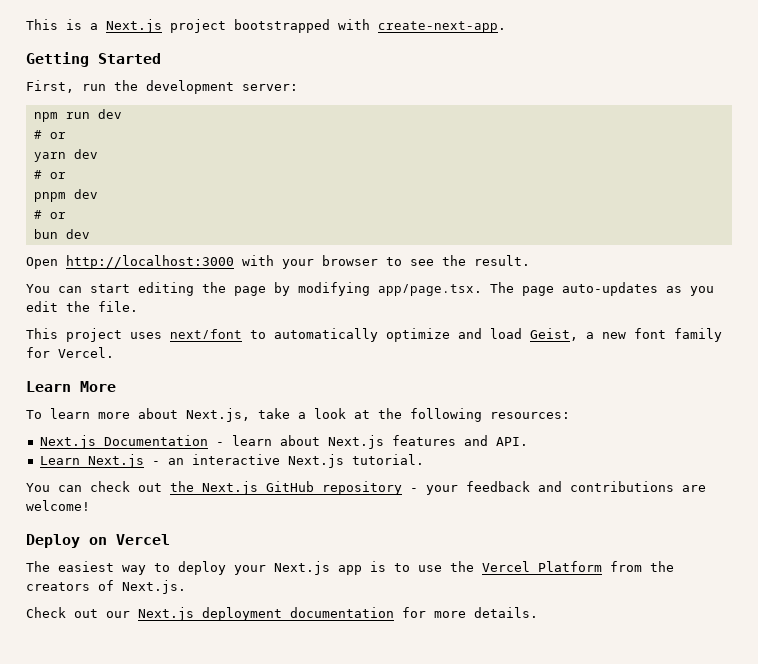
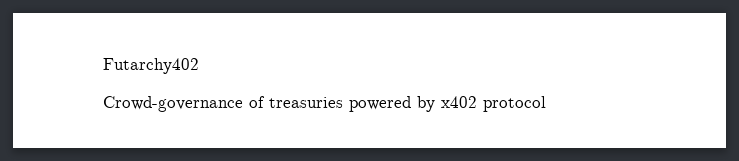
- This is a Next.js project bootstrapped with create-next-app.
- Getting Started
- First, run the development server:
- npm run dev
- # or
- yarn dev
- # or
- pnpm dev
- # or
- bun dev
- Open http://localhost:3000 with your browser to see the result.
- You can start editing the page by modifying app/page.tsx. The page auto-updates as you edit the file.
- This project uses next/font to automatically optimize and load Geist, a new font family for Vercel.
- Learn More
- To learn more about Next.js, take a look at the following resources:
- Next.js Documentation - learn about Next.js features and API.
- Learn Next.js - an interactive Next.js tutorial.
- You can check out the Next.js GitHub repository - your feedback and contributions are welcome!
- Deploy on Vercel
- The easiest way to deploy your Next.js app is to use the Vercel Platform from the creators of Next.js.
- Check out our Next.js deployment documentation for more details.
+ Futarchy402
+ Crowd-governance of treasuries powered by x402 protocol

